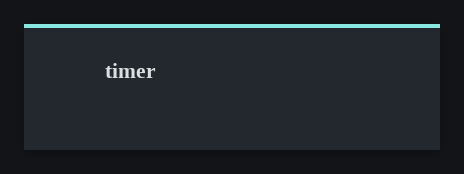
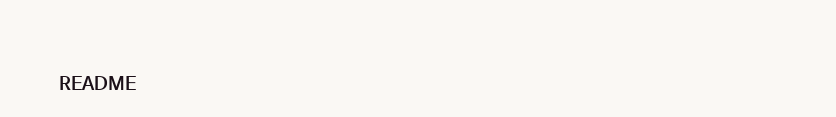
- timer
+ README

